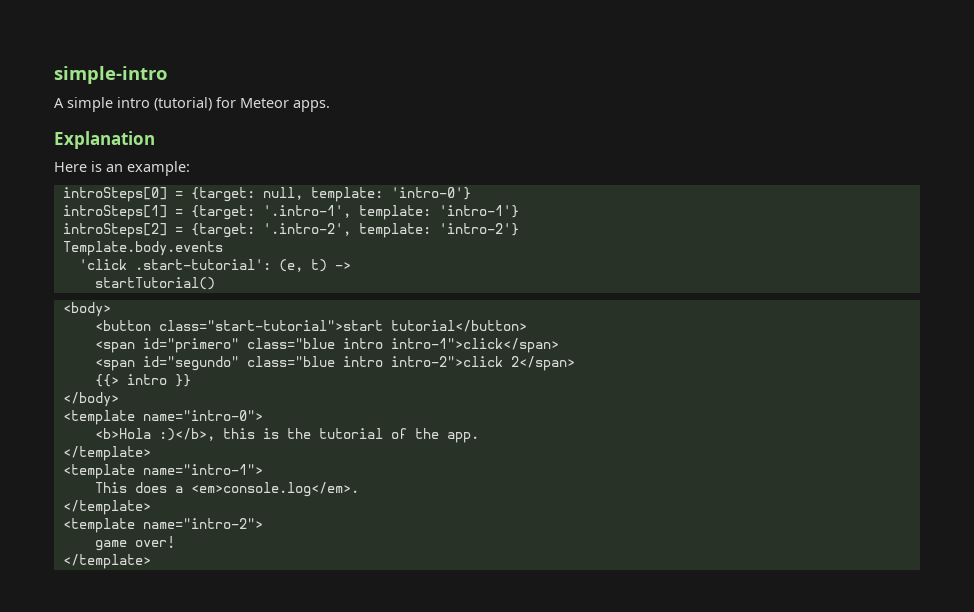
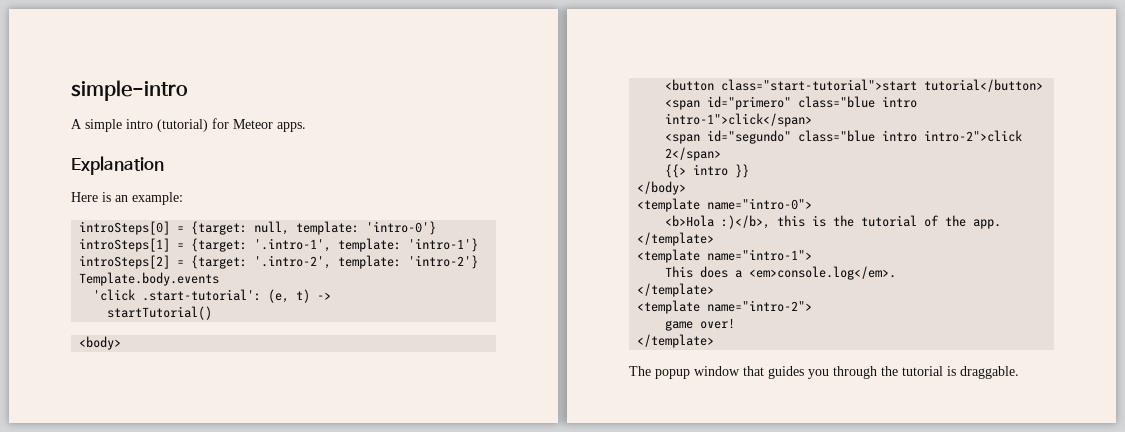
+ The popup window that guides you through the tutorial is draggable.

